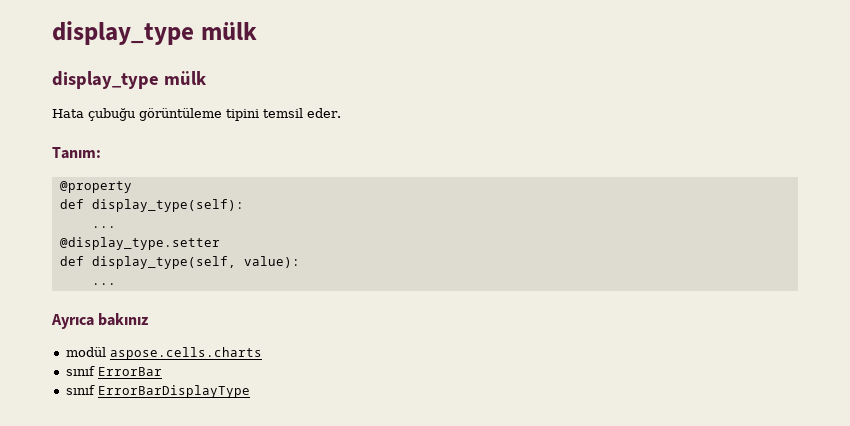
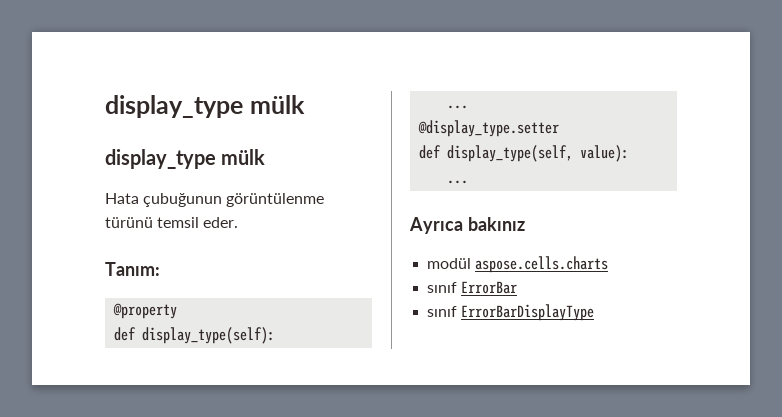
- Hata çubuğu görüntüleme tipini temsil eder.
+ Hata çubuğunun görüntülenme türünü temsil eder.

